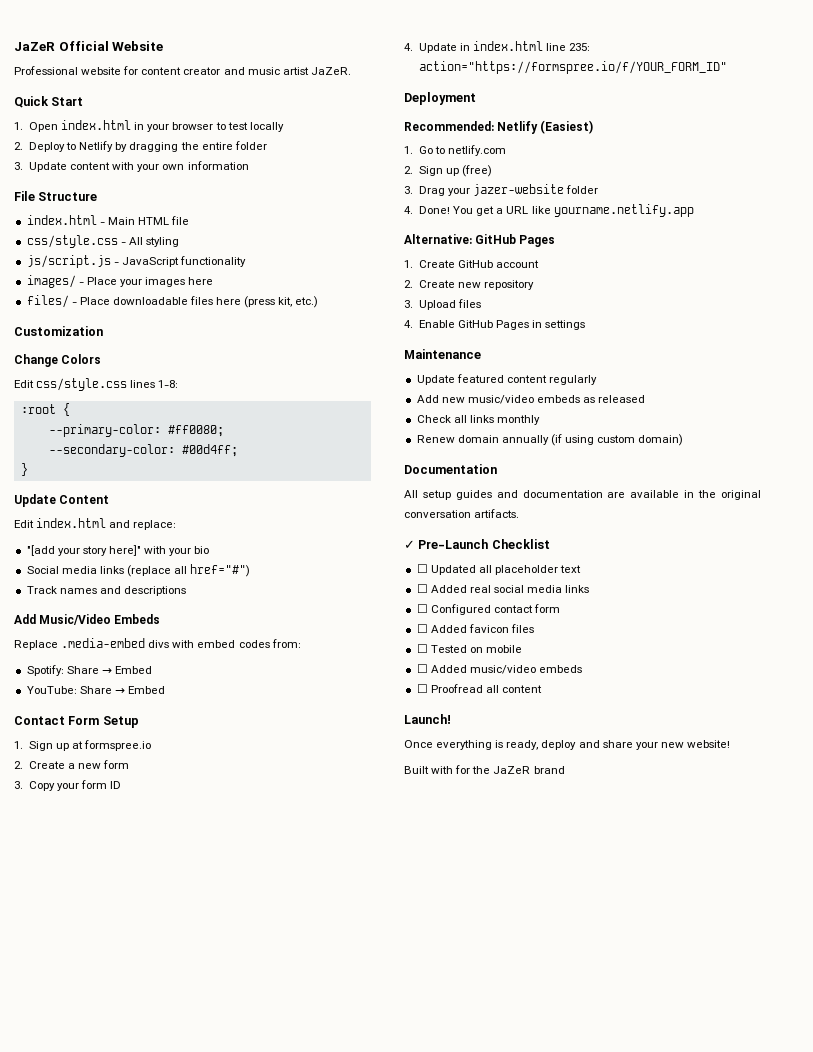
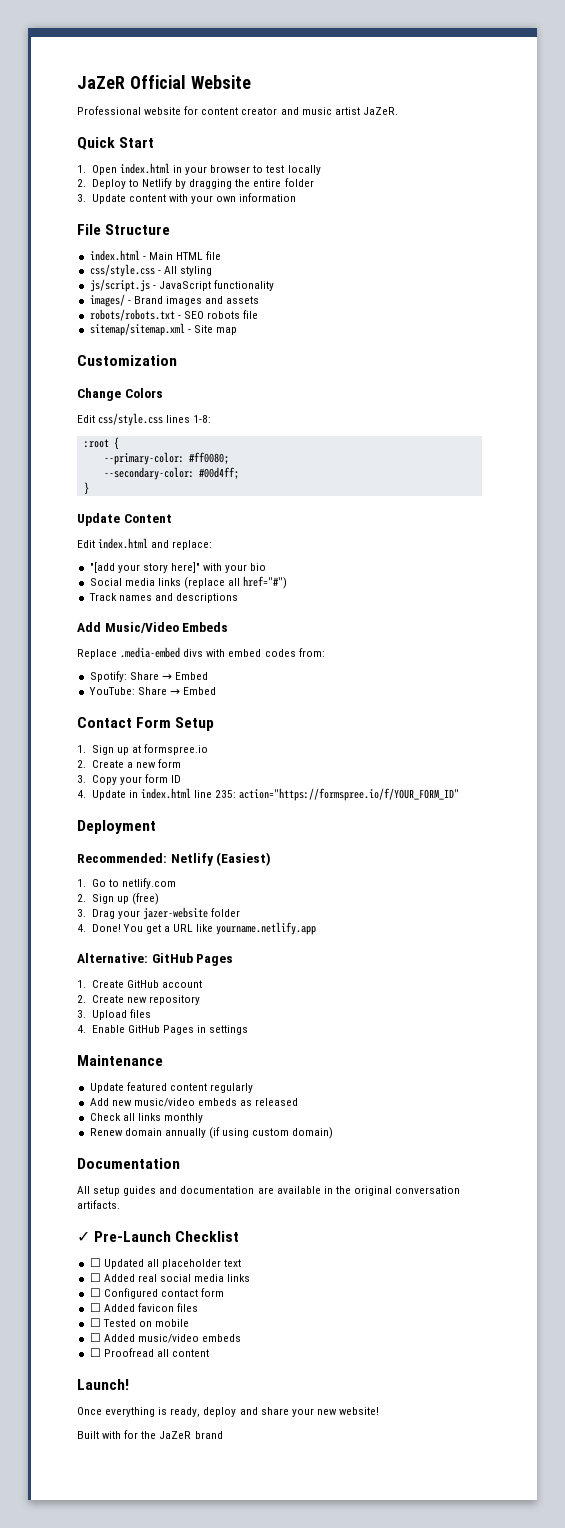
- images/ - Place your images here
- files/ - Place downloadable files here (press kit, etc.)
+ images/ - Brand images and assets
+ robots/robots.txt - SEO robots file
+ sitemap/sitemap.xml - Site map

